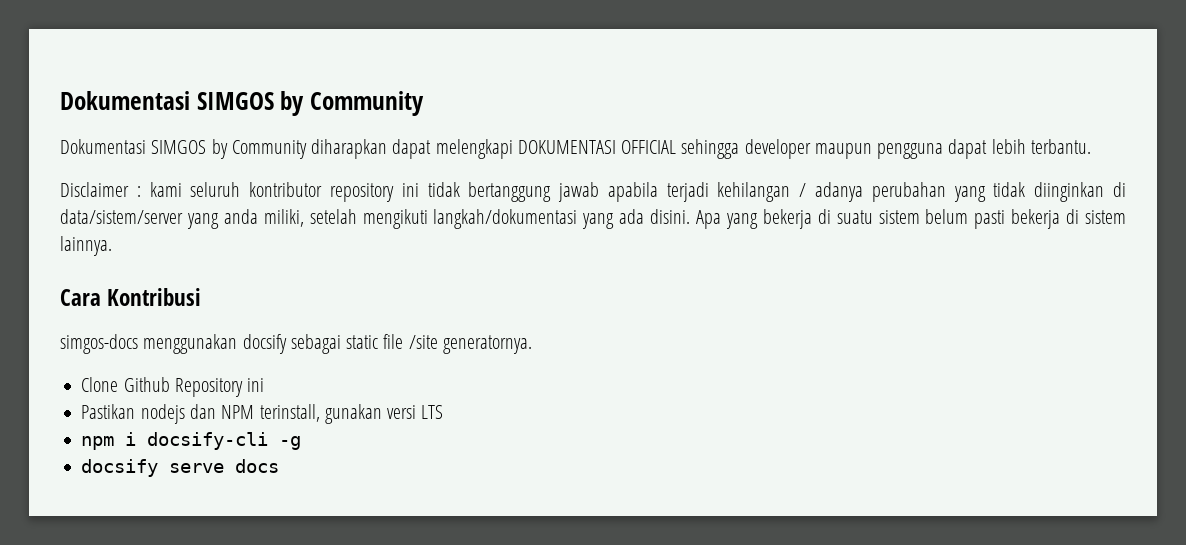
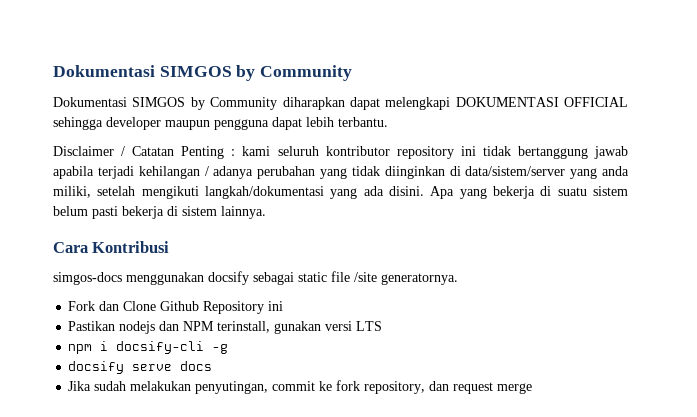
- Disclaimer : kami seluruh kontributor repository ini tidak bertanggung jawab apabila terjadi kehilangan / adanya perubahan yang tidak diinginkan di data/sistem/server yang anda miliki, setelah mengikuti langkah/dokumentasi yang ada disini.
+ Disclaimer / Catatan Penting : kami seluruh kontributor repository ini tidak bertanggung jawab apabila terjadi kehilangan / adanya perubahan yang tidak diinginkan di data/sistem/server yang anda miliki, setelah mengikuti langkah/dokumentasi yang ada disini.
- Clone Github Repository ini
+ Fork dan Clone Github Repository ini
+ Jika sudah melakukan penyutingan, commit ke fork repository, dan request merge

